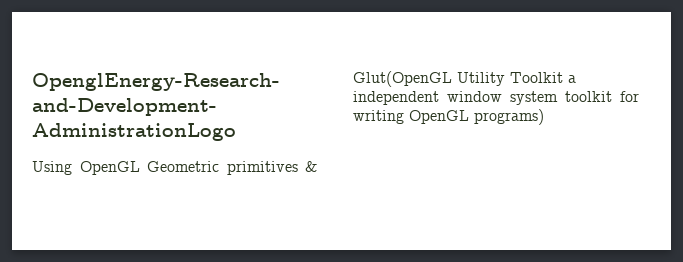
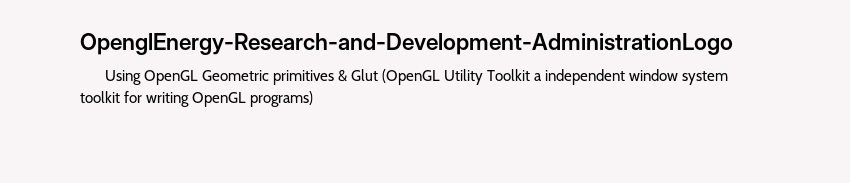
- Using OpenGL Geometric primitives & Glut(OpenGL Utility Toolkit a independent window system toolkit for writing OpenGL programs)
+ Using OpenGL Geometric primitives & Glut (OpenGL Utility Toolkit a independent window system toolkit for writing OpenGL programs)

